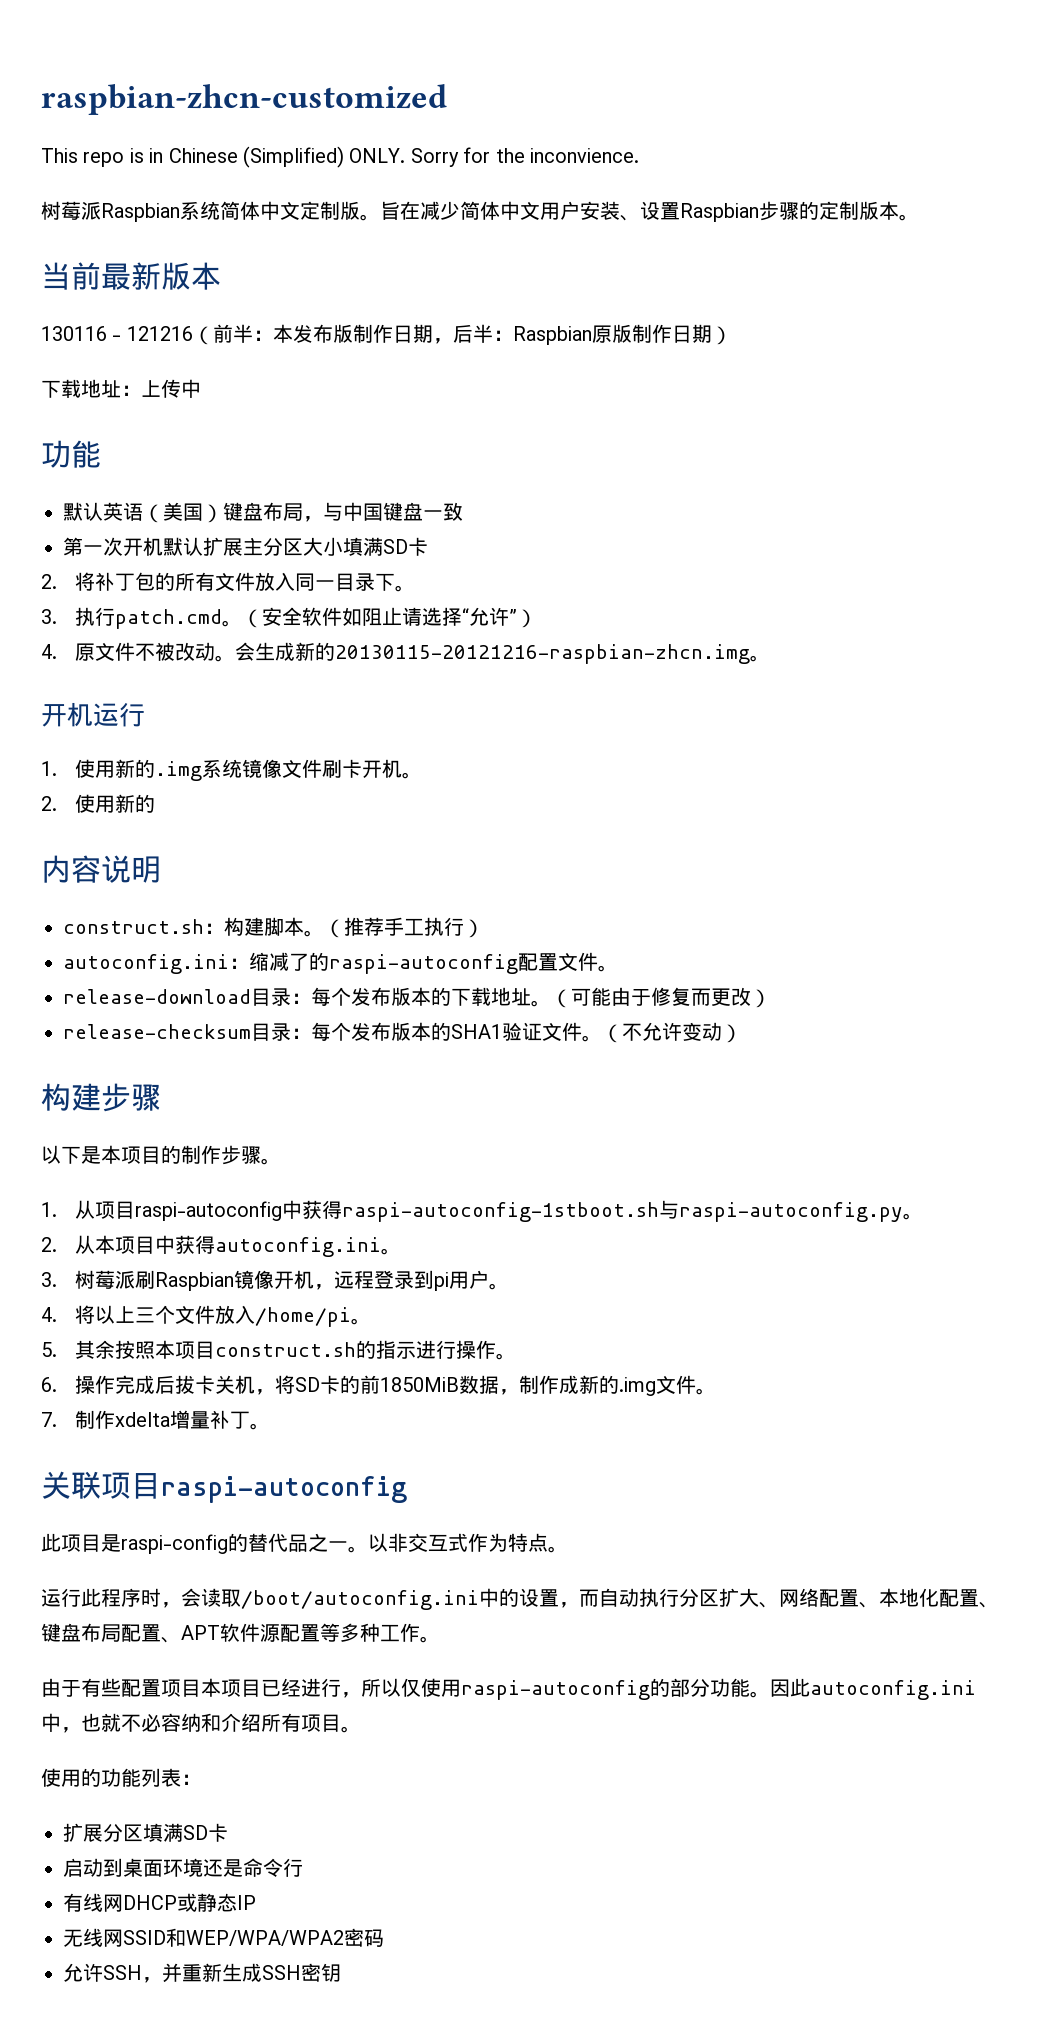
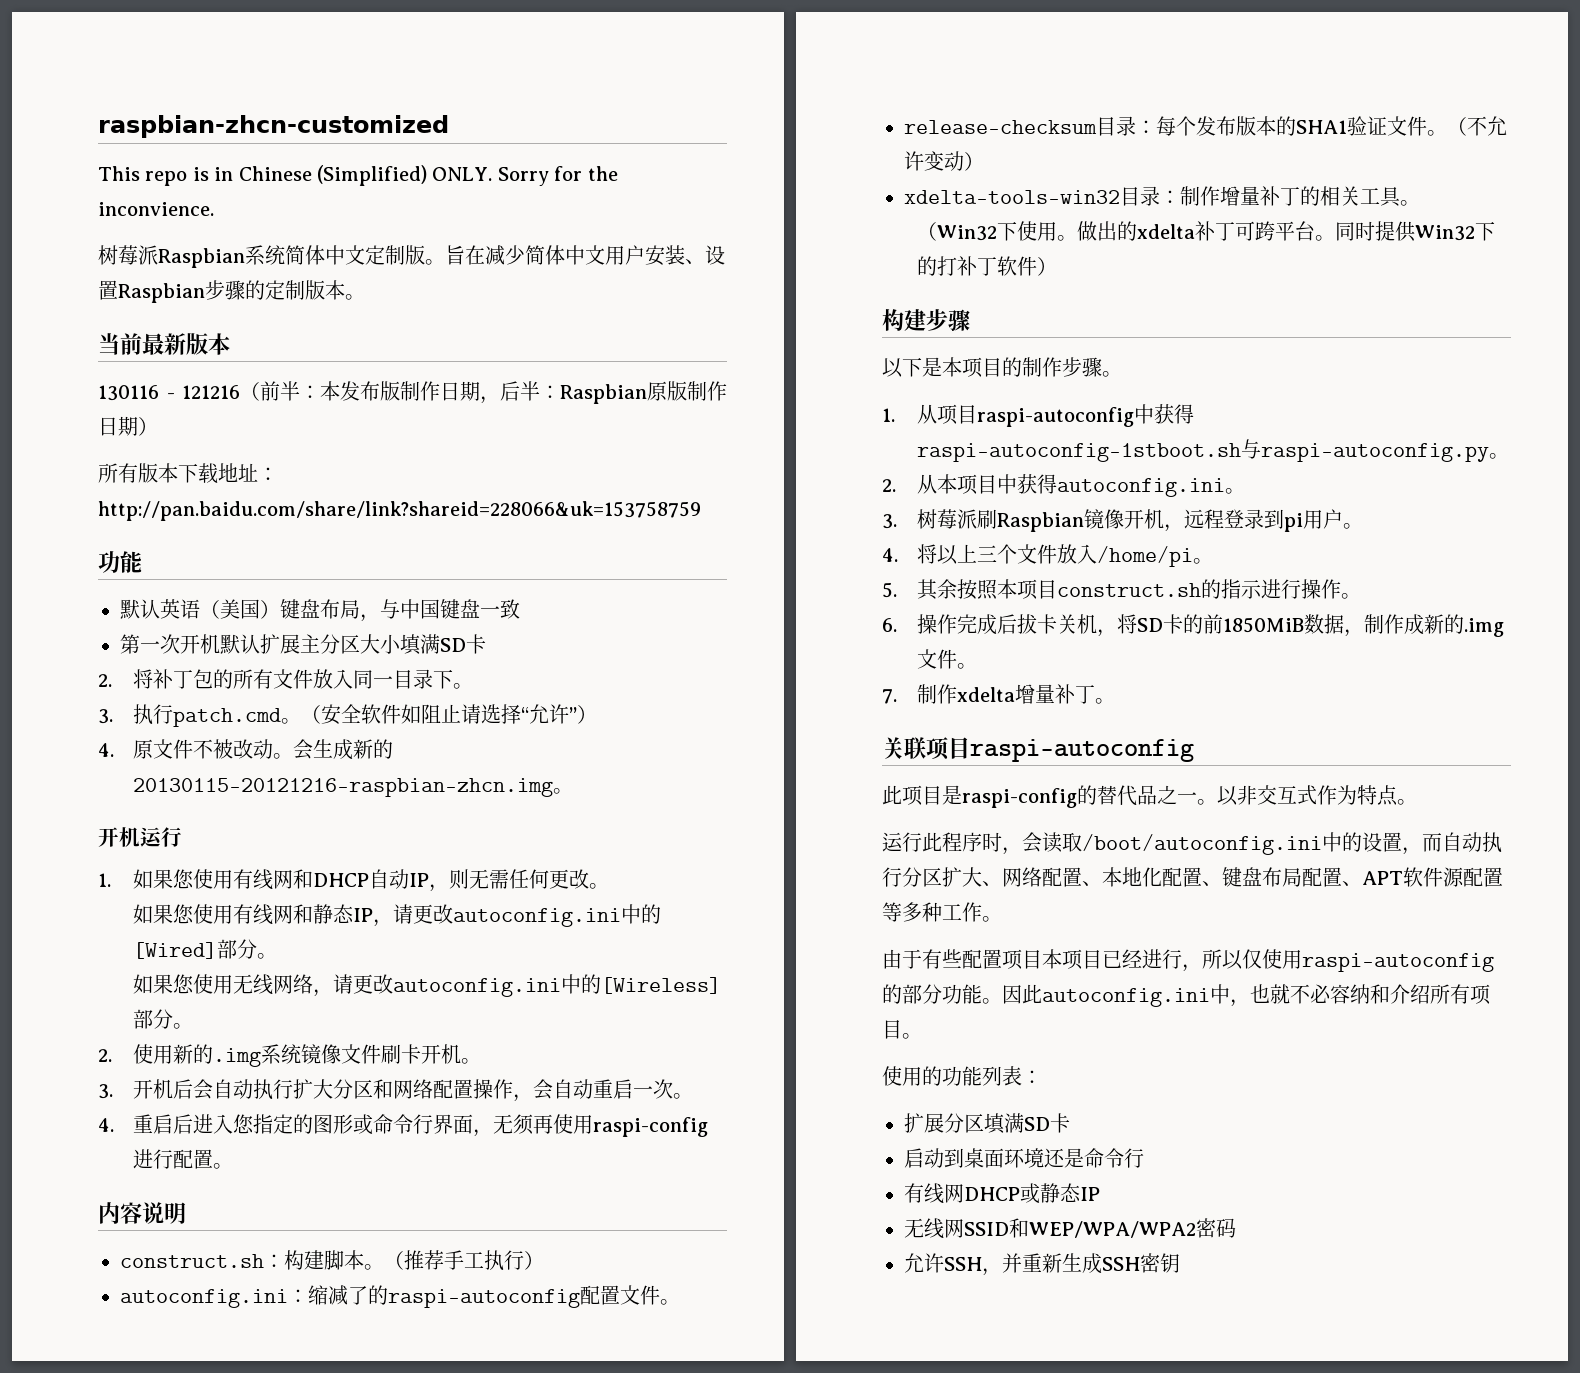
- 下载地址：上传中
+ 所有版本下载地址：http://pan.baidu.com/share/link?shareid=228066&uk=153758759
- 1.使用新的.img系统镜像文件刷卡开机。
+ 1.如果您使用有线网和DHCP自动IP，则无需任何更改。
+ 如果您使用有线网和静态IP，请更改autoconfig.ini中的[Wired]部分。
+ 如果您使用无线网络，请更改autoconfig.ini中的[Wireless]部分。
+ 2.使用新的.img系统镜像文件刷卡开机。
- 2.使用新的
+ 3.开机后会自动执行扩大分区和网络配置操作，会自动重启一次。
+ 4.重启后进入您指定的图形或命令行界面，无须再使用raspi-config进行配置。
- release-download目录：每个发布版本的下载地址。（可能由于修复而更改）
+ xdelta-tools-win32目录：制作增量补丁的相关工具。
+ （Win32下使用。做出的xdelta补丁可跨平台。同时提供Win32下的打补丁软件）

